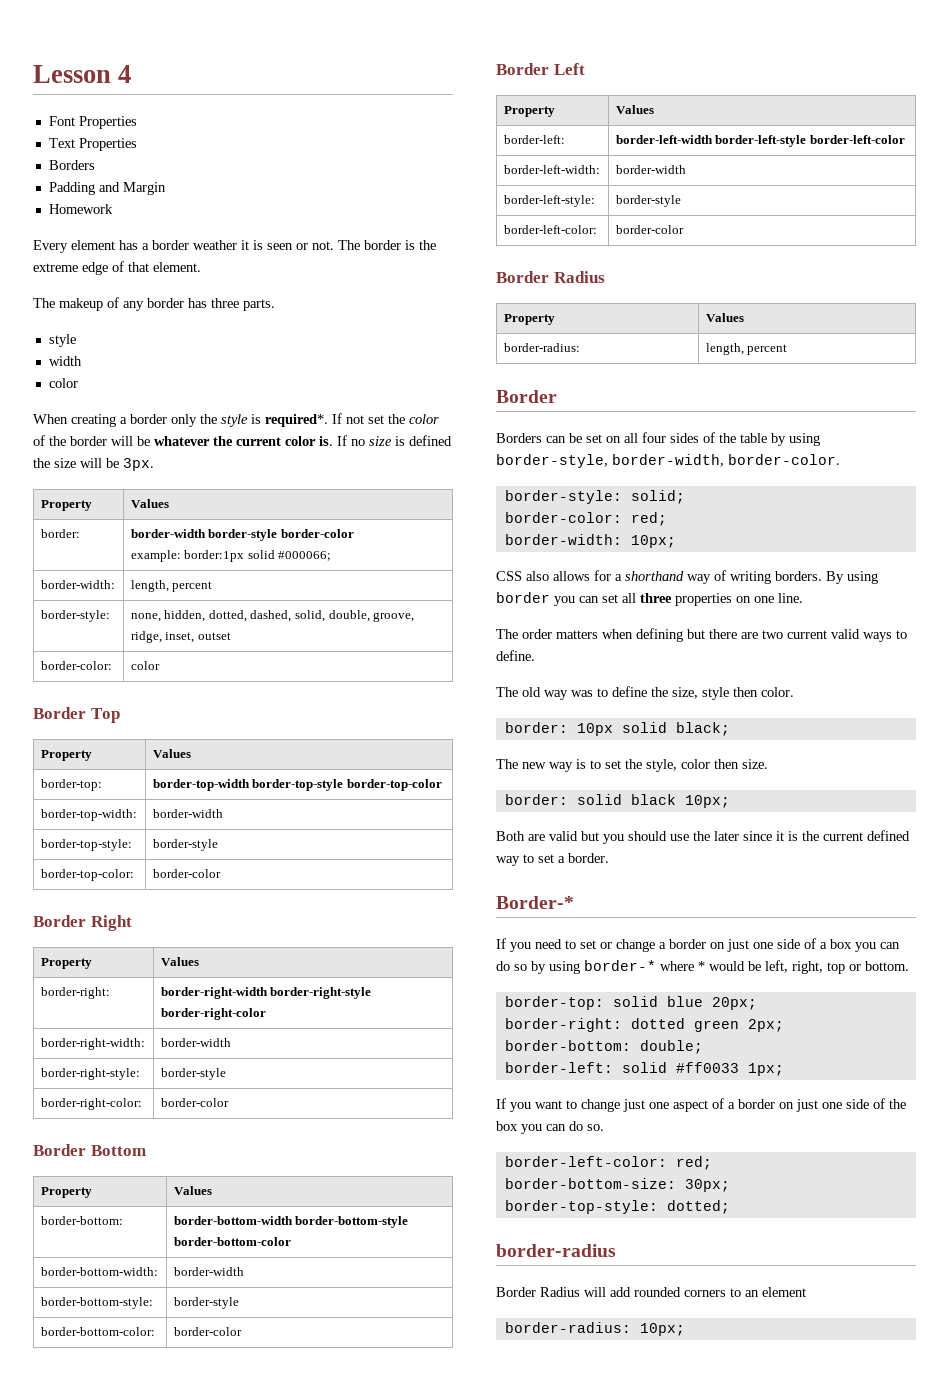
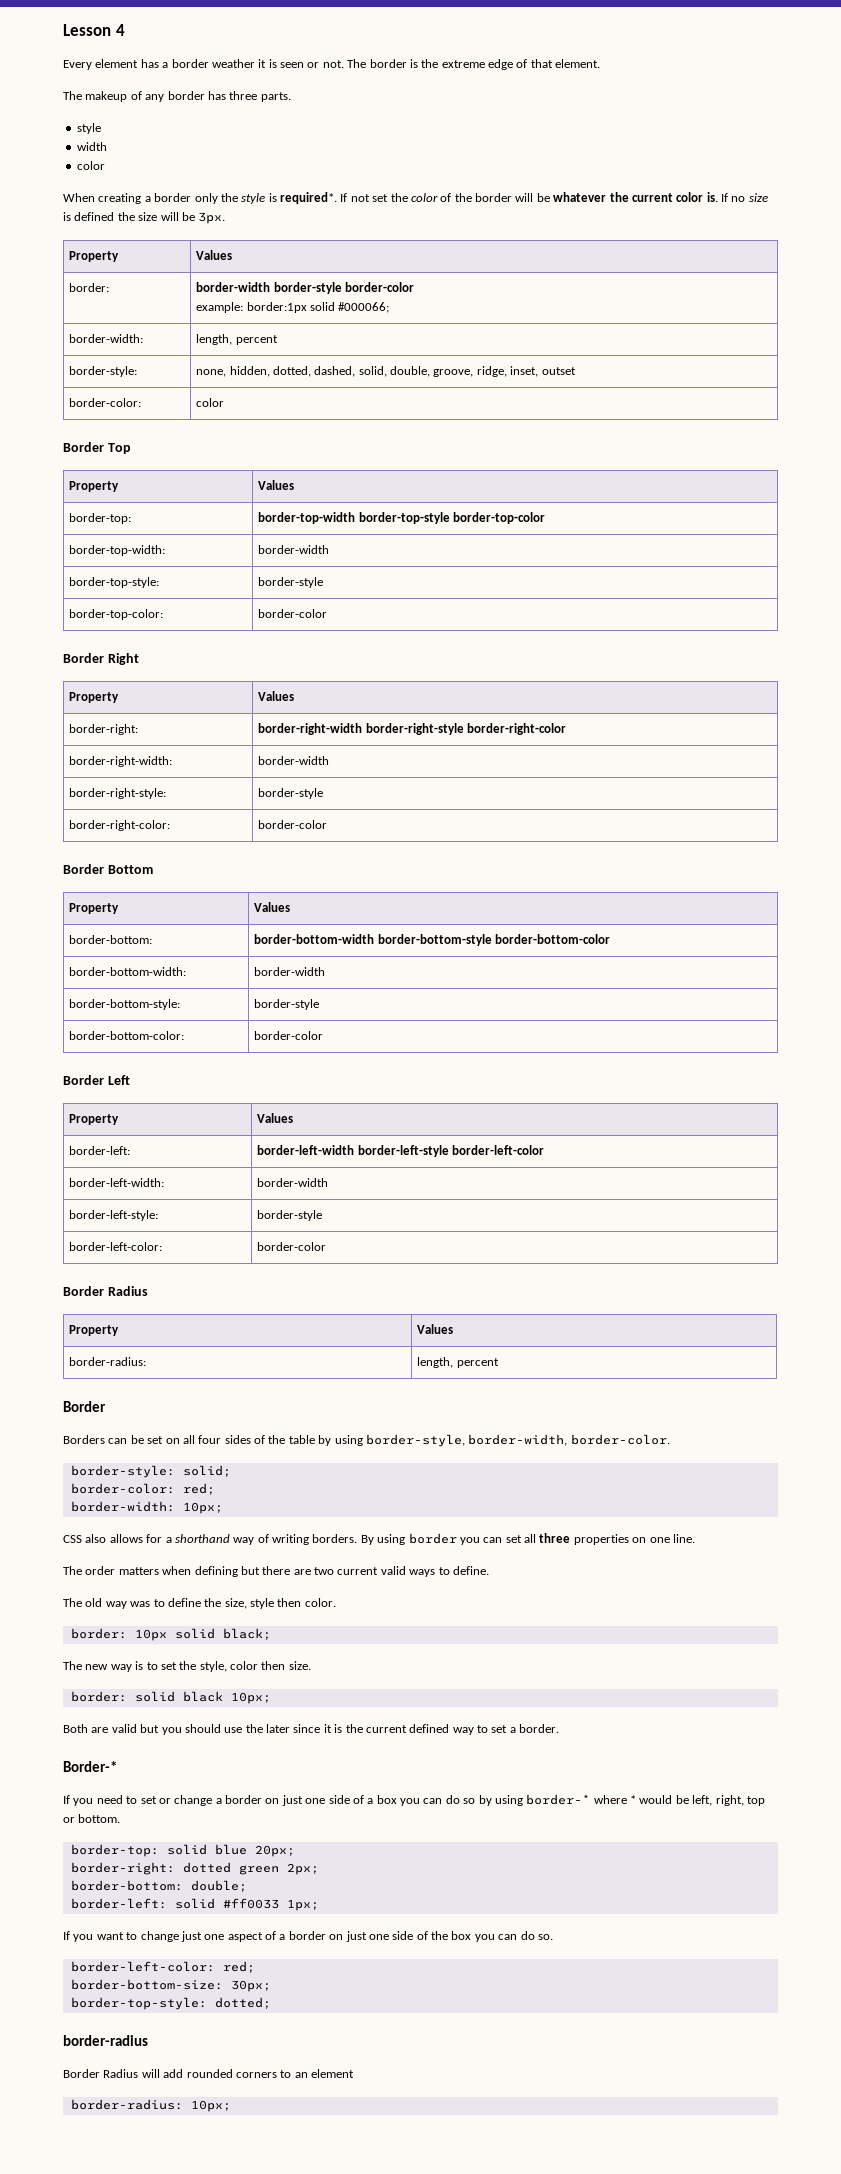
- Font Properties
- Text Properties
- Borders
- Padding and Margin
- Homework

